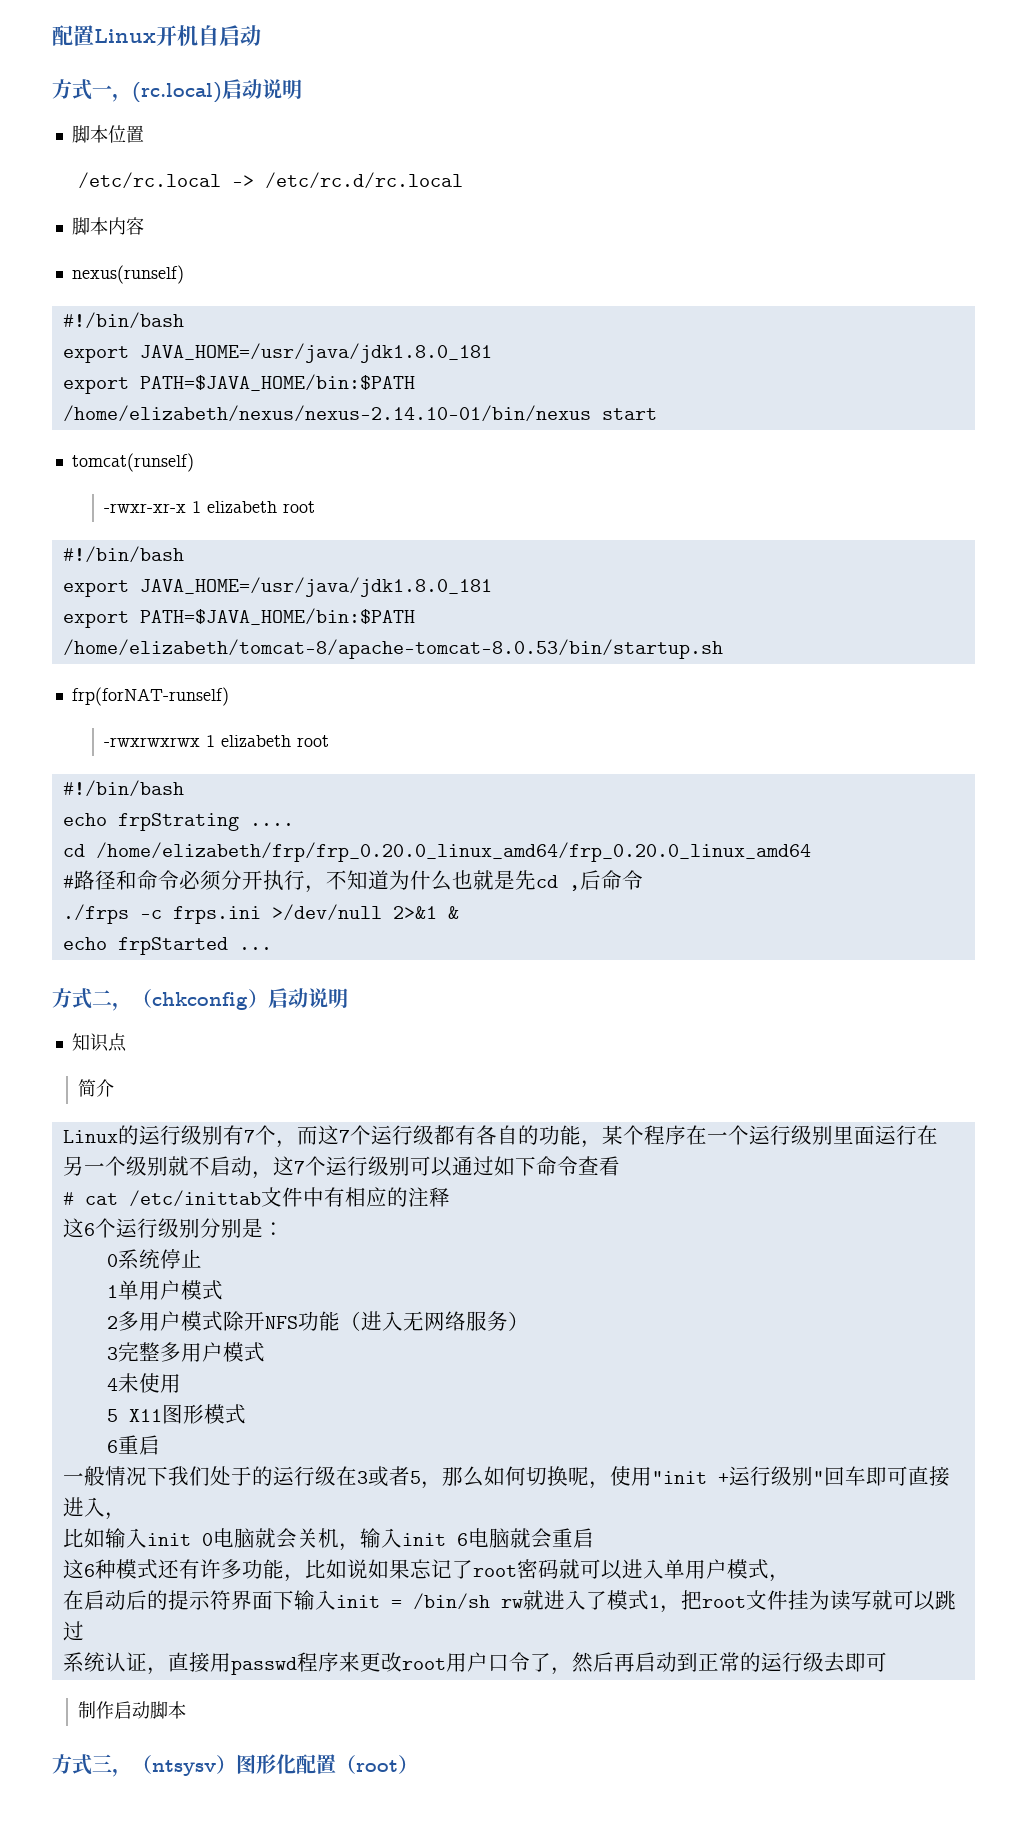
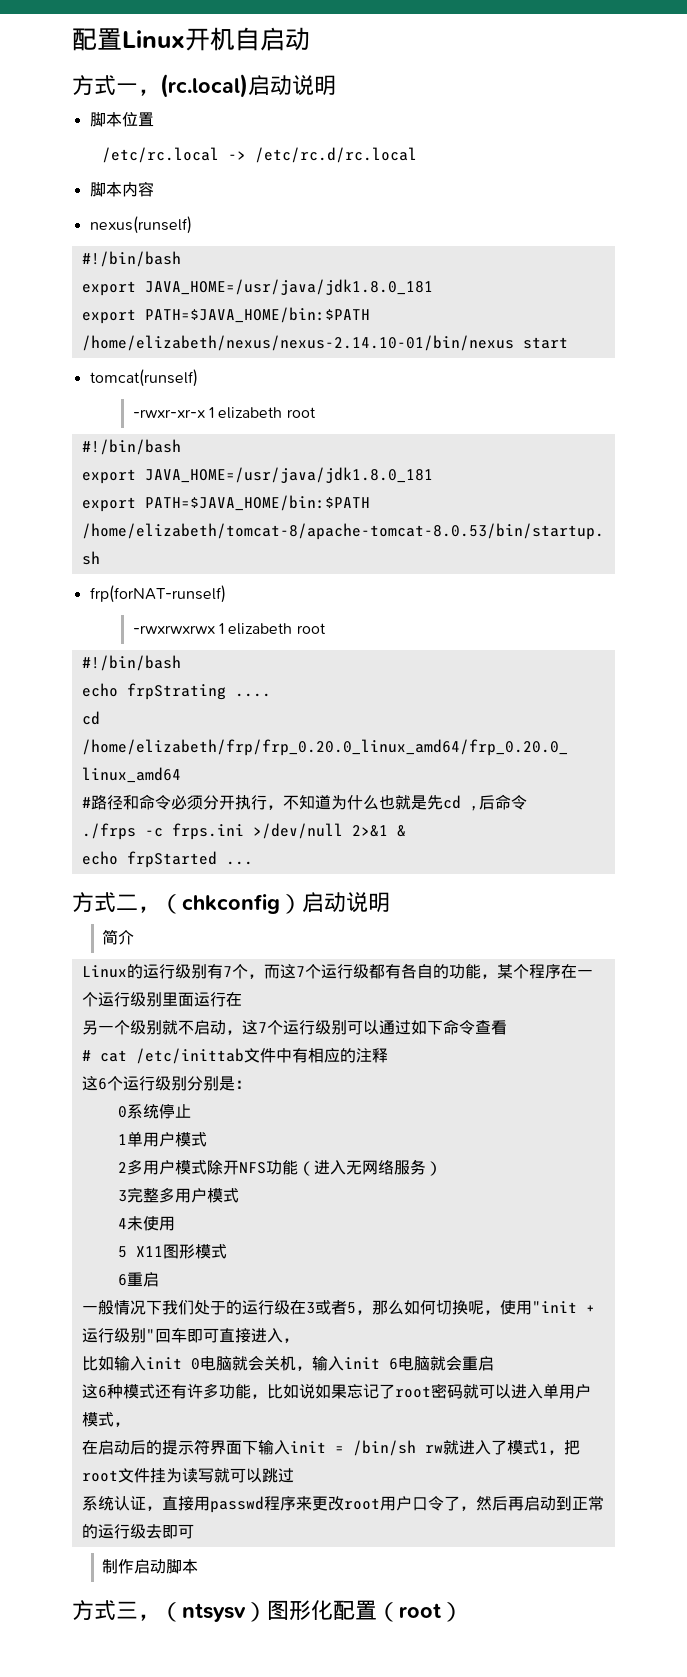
- 知识点

